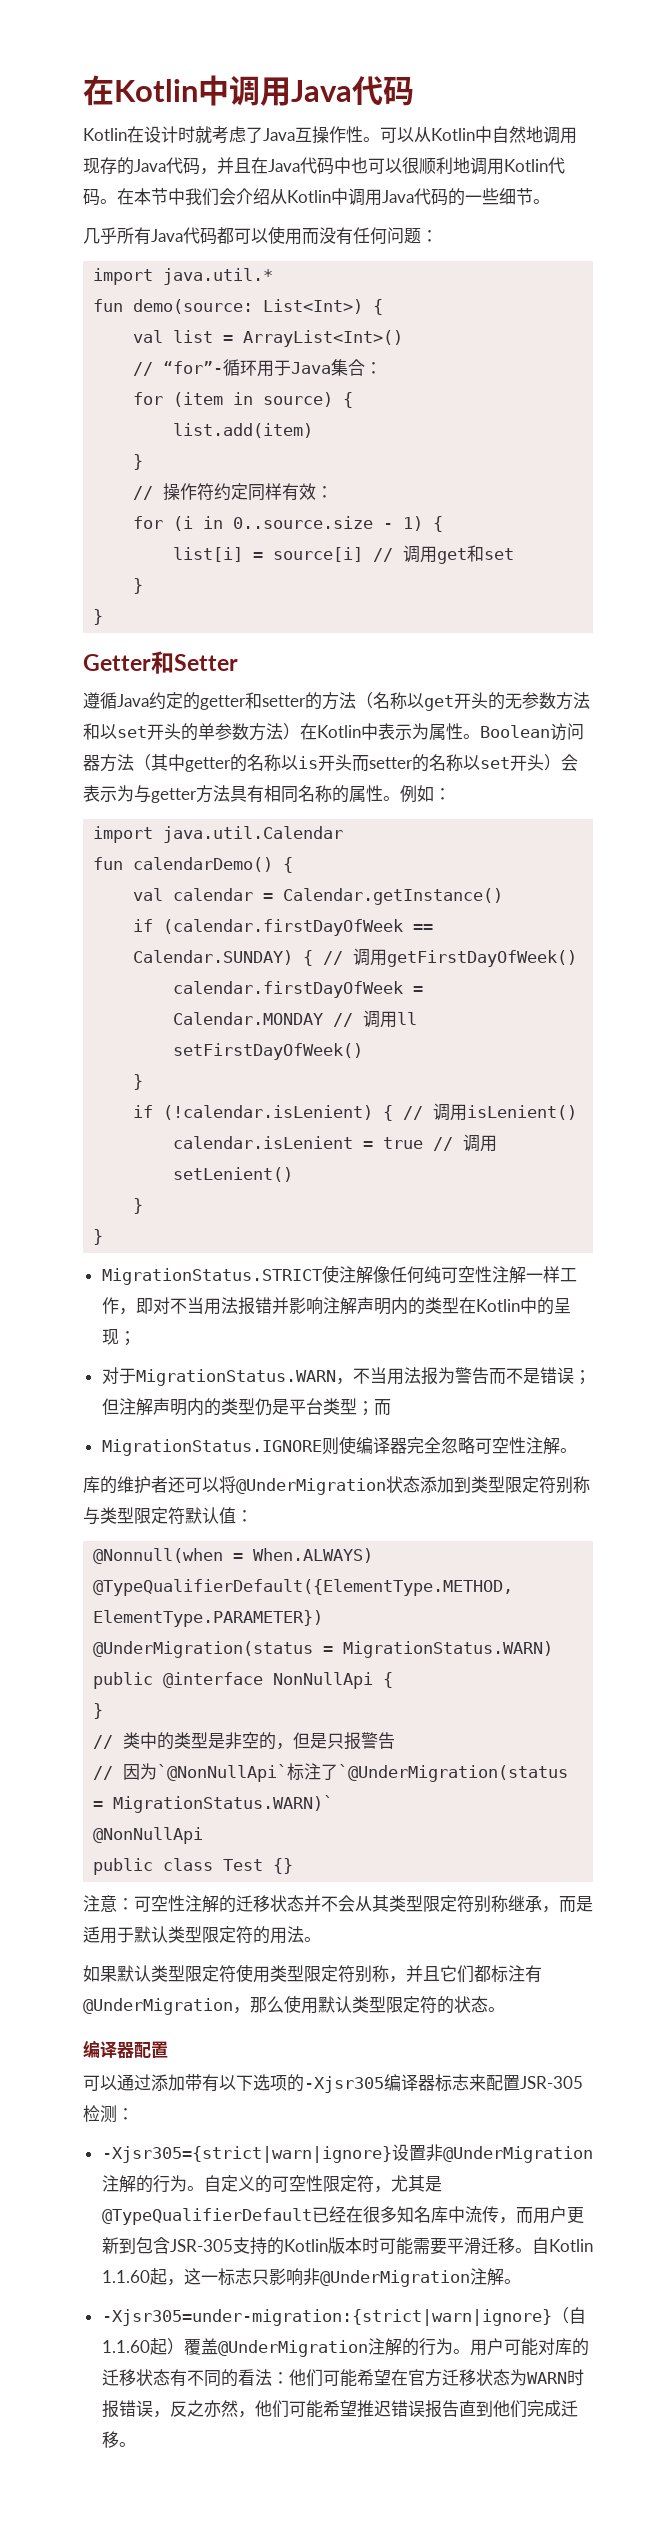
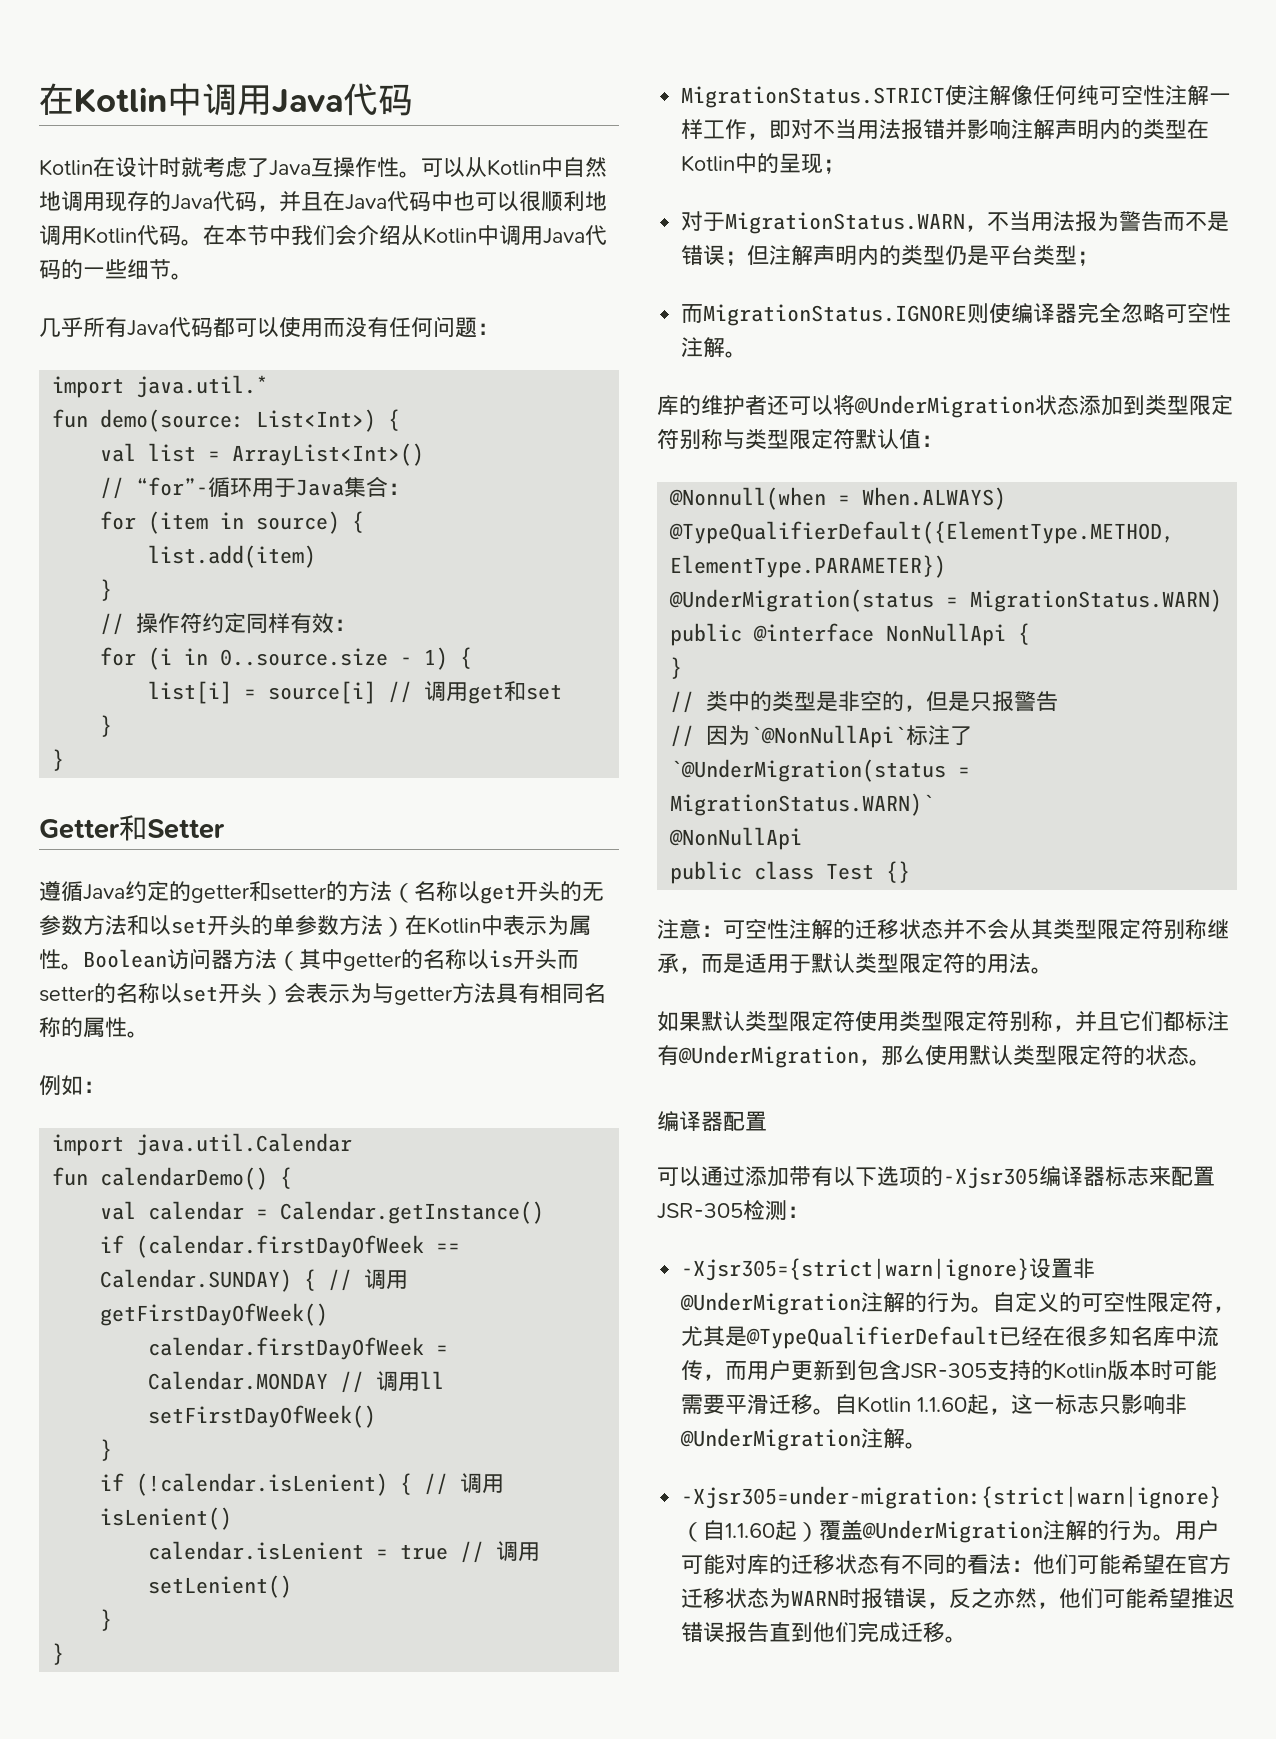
- Boolean访问器方法（其中getter的名称以is开头而setter的名称以set开头）会表示为与getter方法具有相同名称的属性。例如：
+ Boolean访问器方法（其中getter的名称以is开头而setter的名称以set开头）会表示为与getter方法具有相同名称的属性。
+ 例如：
- 对于MigrationStatus.WARN，不当用法报为警告而不是错误；但注解声明内的类型仍是平台类型；而
- MigrationStatus.IGNORE则使编译器完全忽略可空性注解。
+ 对于MigrationStatus.WARN，不当用法报为警告而不是错误；但注解声明内的类型仍是平台类型；
+ 而MigrationStatus.IGNORE则使编译器完全忽略可空性注解。

